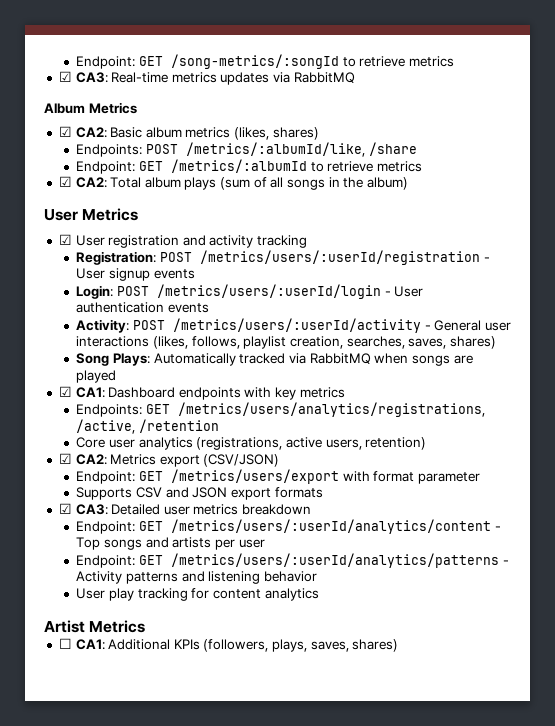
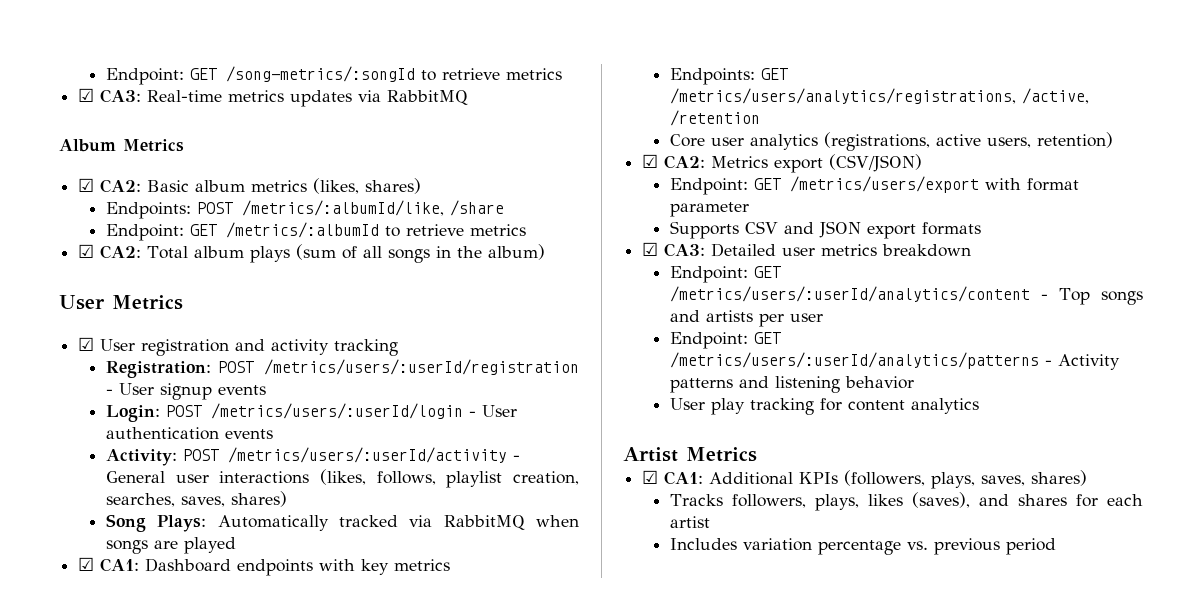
- ☐ CA1: Additional KPIs (followers, plays, saves, shares)
+ ☑ CA1: Additional KPIs (followers, plays, saves, shares)
+ Tracks followers, plays, likes (saves), and shares for each artist
+ Includes variation percentage vs. previous period

